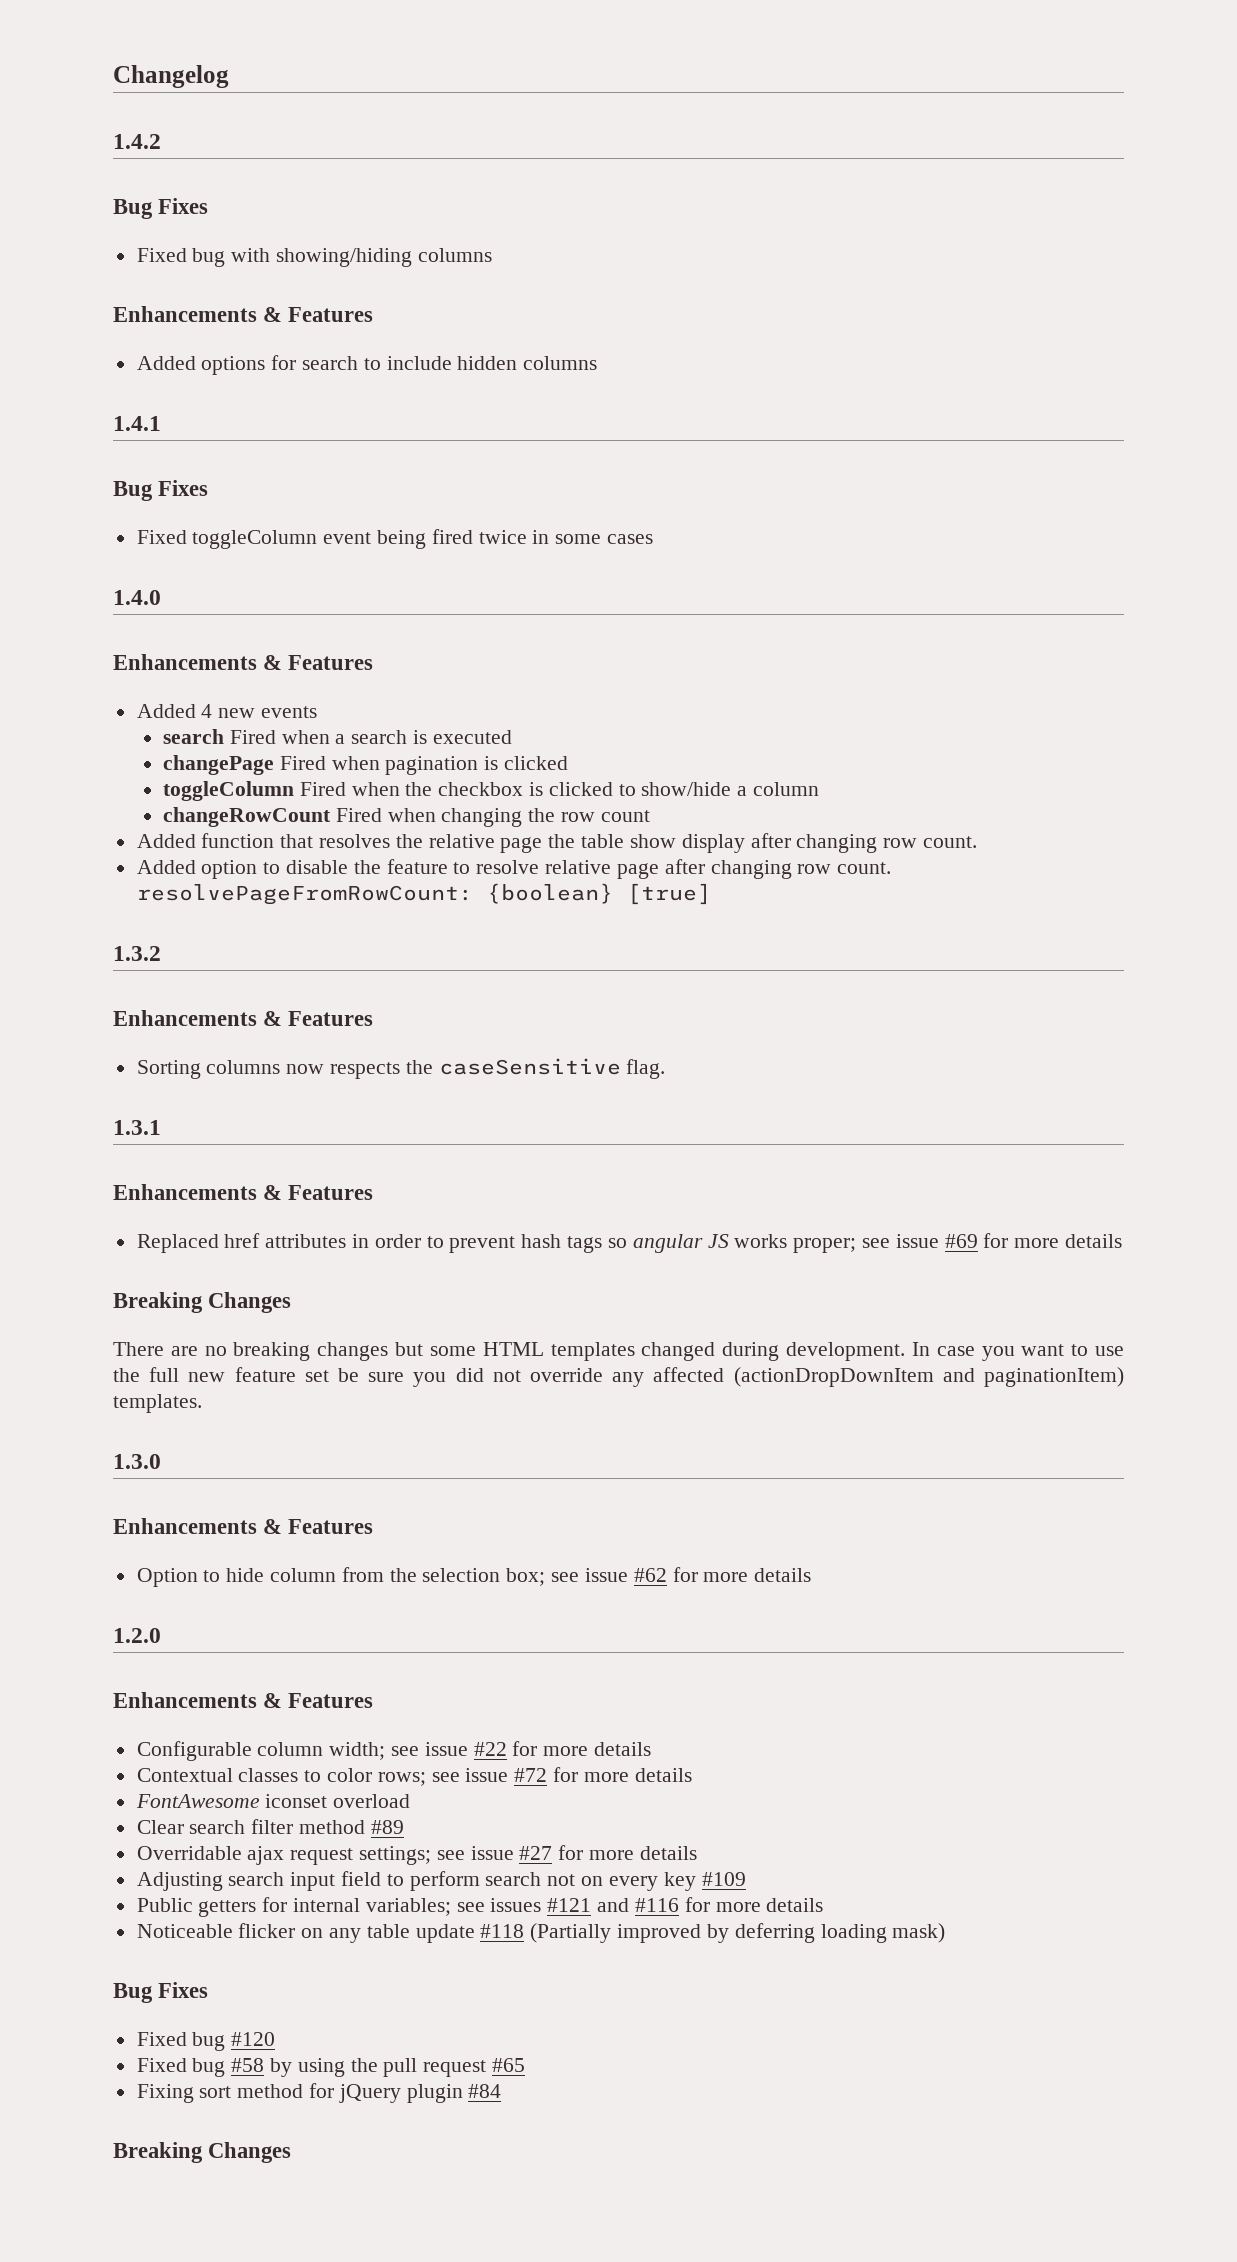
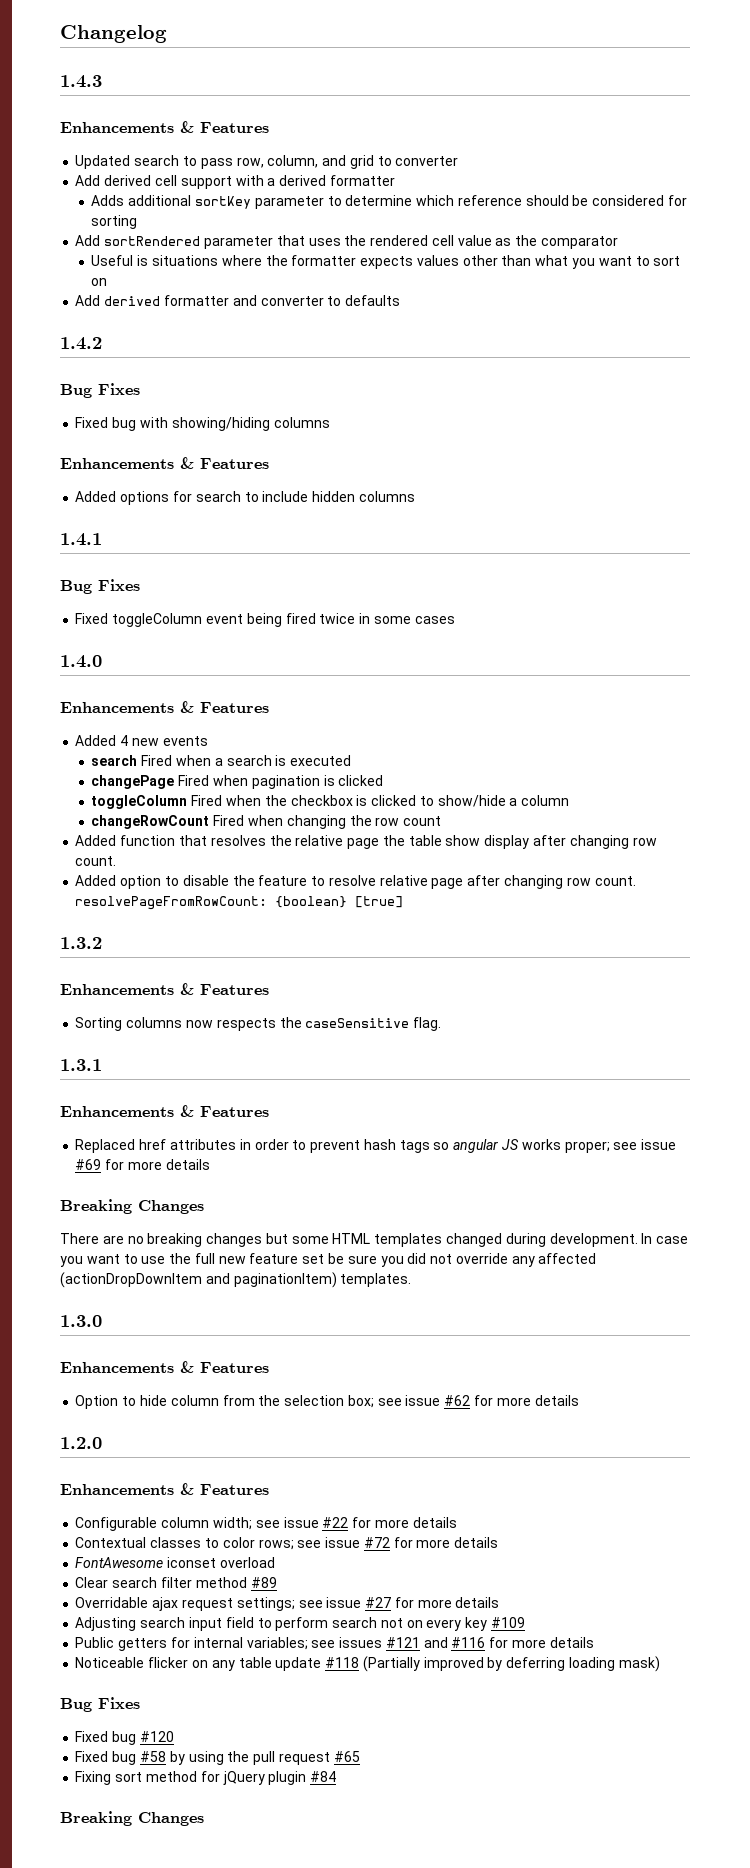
+ 1.4.3
+ Enhancements & Features
+ Updated search to pass row, column, and grid to converter
+ Add derived cell support with a derived formatter
+ Adds additional sortKey parameter to determine which reference should be considered for sorting
+ Add sortRendered parameter that uses the rendered cell value as the comparator
+ Useful is situations where the formatter expects values other than what you want to sort on
+ Add derived formatter and converter to defaults

